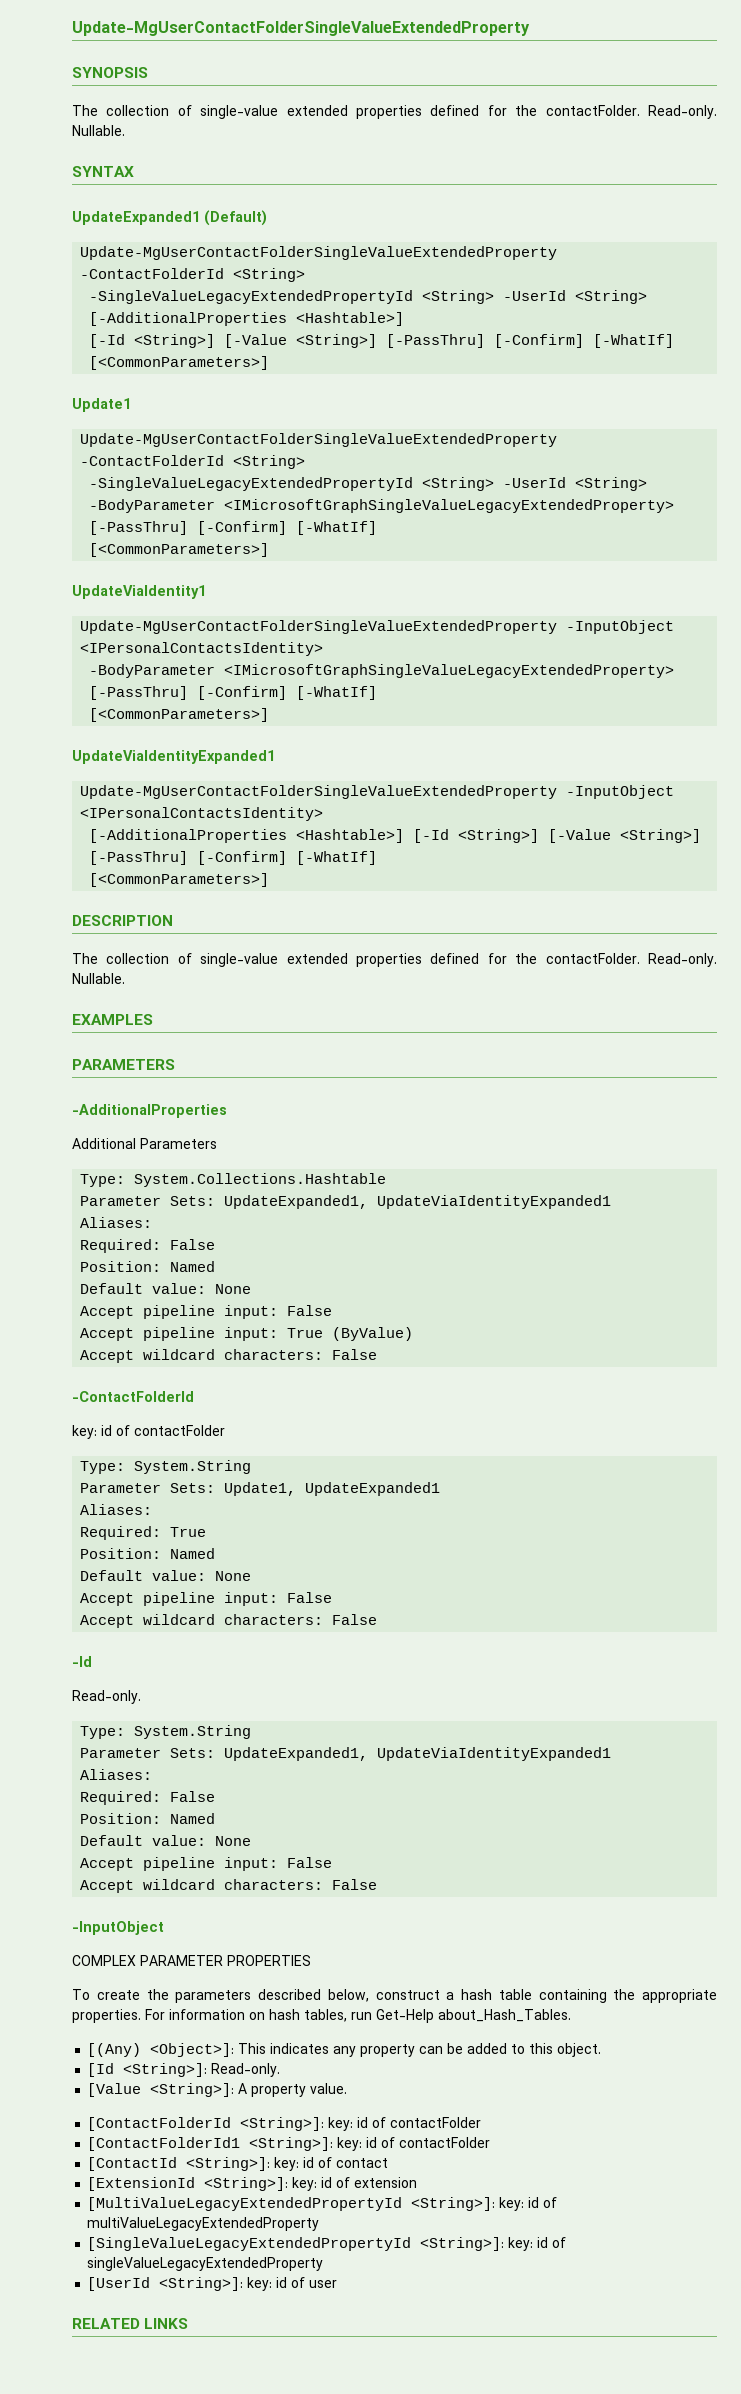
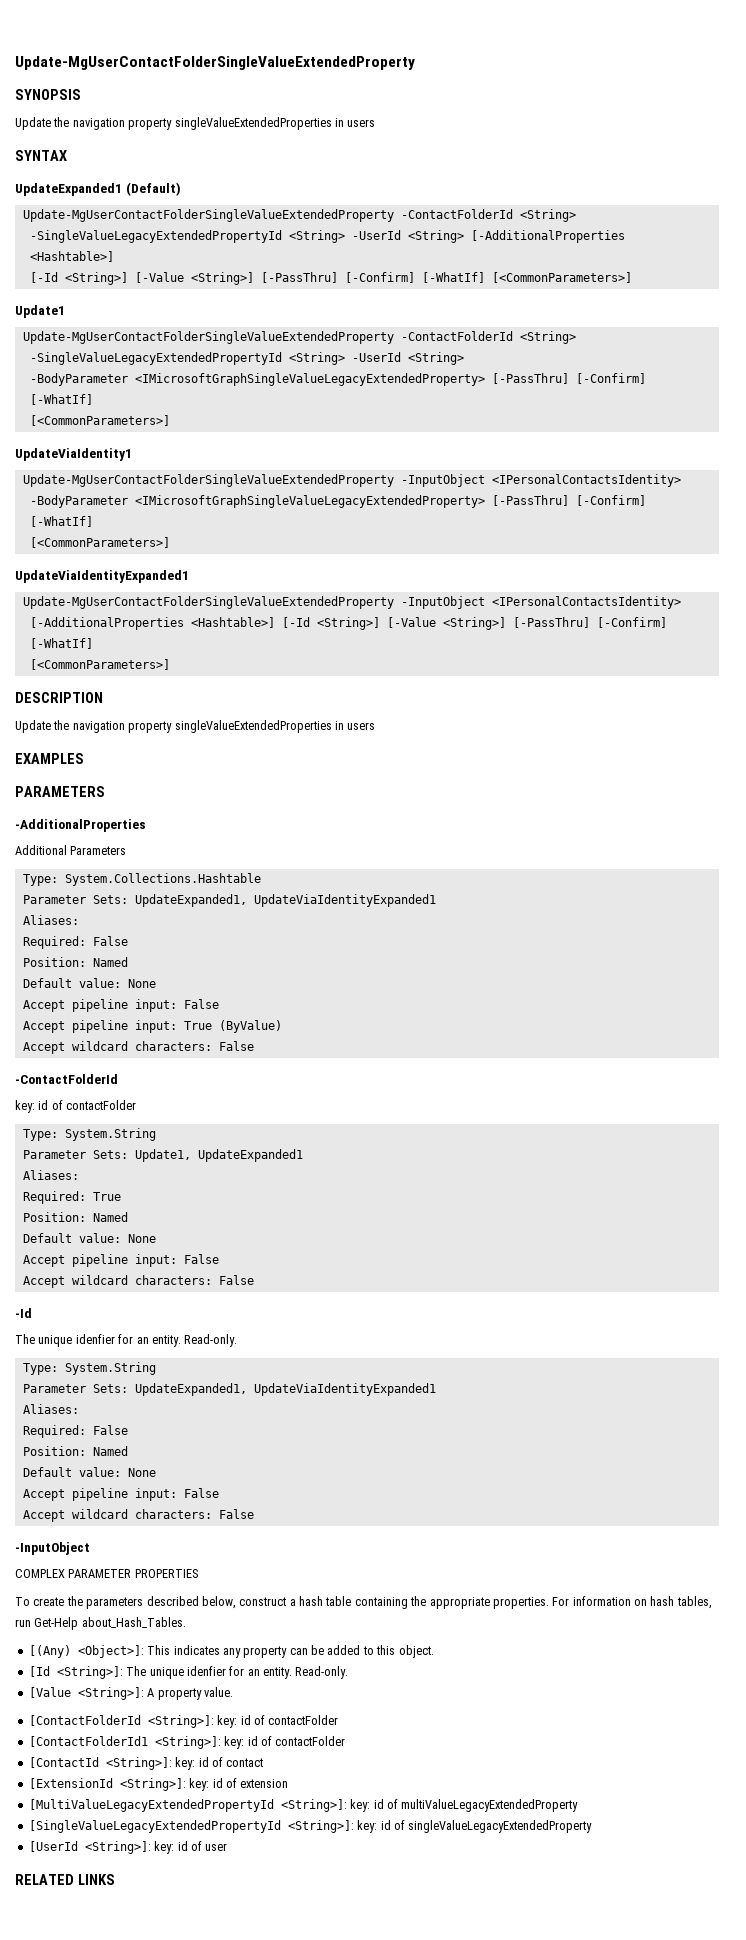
  SYNOPSIS
- The collection of single-value extended properties defined for the contactFolder. Read-only. Nullable.
+ Update the navigation property singleValueExtendedProperties in users
  DESCRIPTION
- The collection of single-value extended properties defined for the contactFolder. Read-only. Nullable.
+ Update the navigation property singleValueExtendedProperties in users
  -Id
- Read-only.
+ The unique idenfier for an entity. Read-only.
- [Id <String>]: Read-only.
+ [Id <String>]: The unique idenfier for an entity. Read-only.

